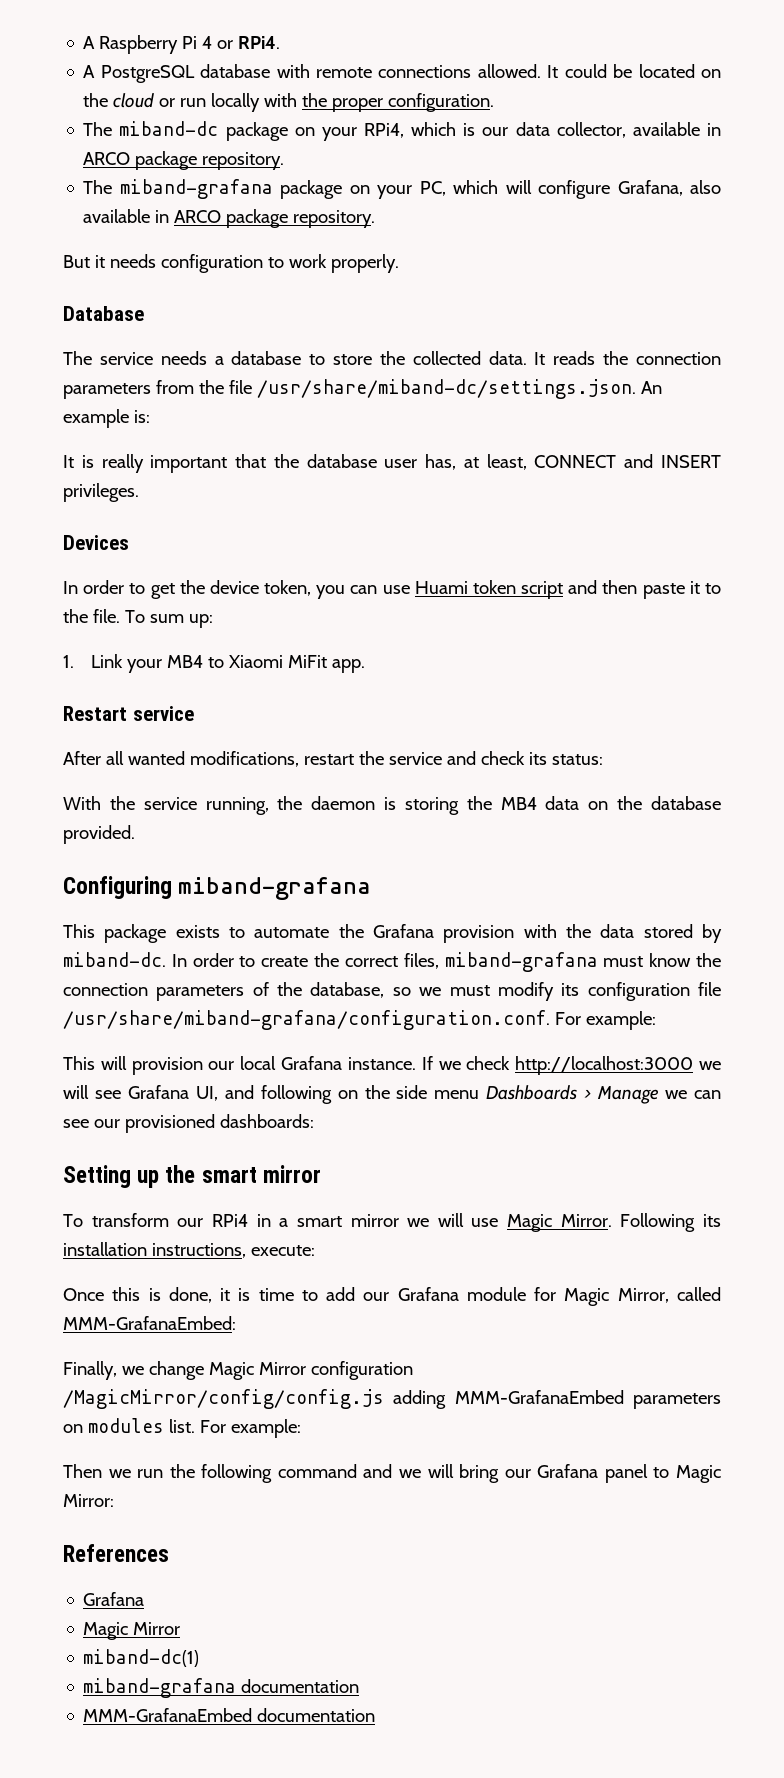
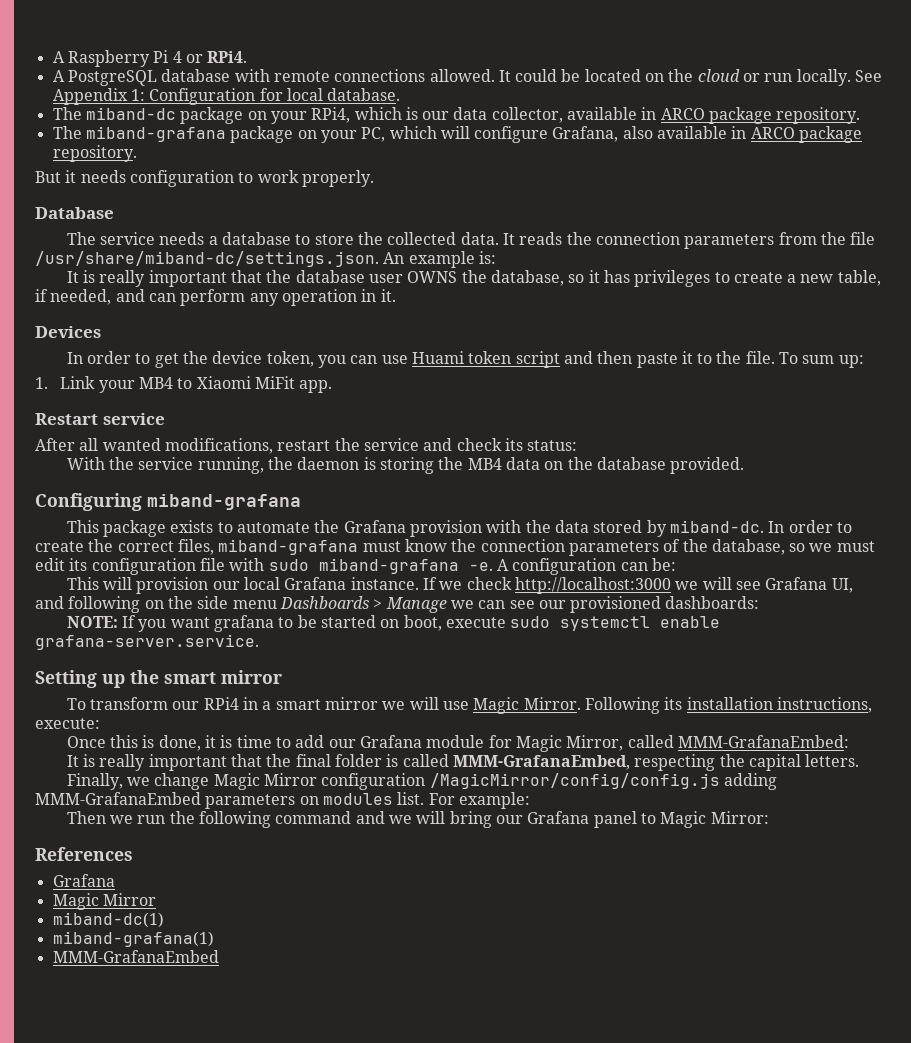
- It could be located on the cloud or run locally with the proper configuration.
+ It could be located on the cloud or run locally. See Appendix 1: Configuration for local database.
- It is really important that the database user has, at least, CONNECT and INSERT privileges.
+ It is really important that the database user OWNS the database, so it has privileges to create a new table, if needed, and can perform any operation in it.
- In order to create the correct files, miband-grafana must know the connection parameters of the database, so we must modify its configuration file /usr/share/miband-grafana/configuration.conf. For example:
+ In order to create the correct files, miband-grafana must know the connection parameters of the database, so we must edit its configuration file with sudo miband-grafana -e. A configuration can be:
+ NOTE: If you want grafana to be started on boot, execute sudo systemctl enable grafana-server.service.
+ It is really important that the final folder is called MMM-GrafanaEmbed, respecting the capital letters.
- miband-grafana documentation
- MMM-GrafanaEmbed documentation
+ miband-grafana(1)
+ MMM-GrafanaEmbed

